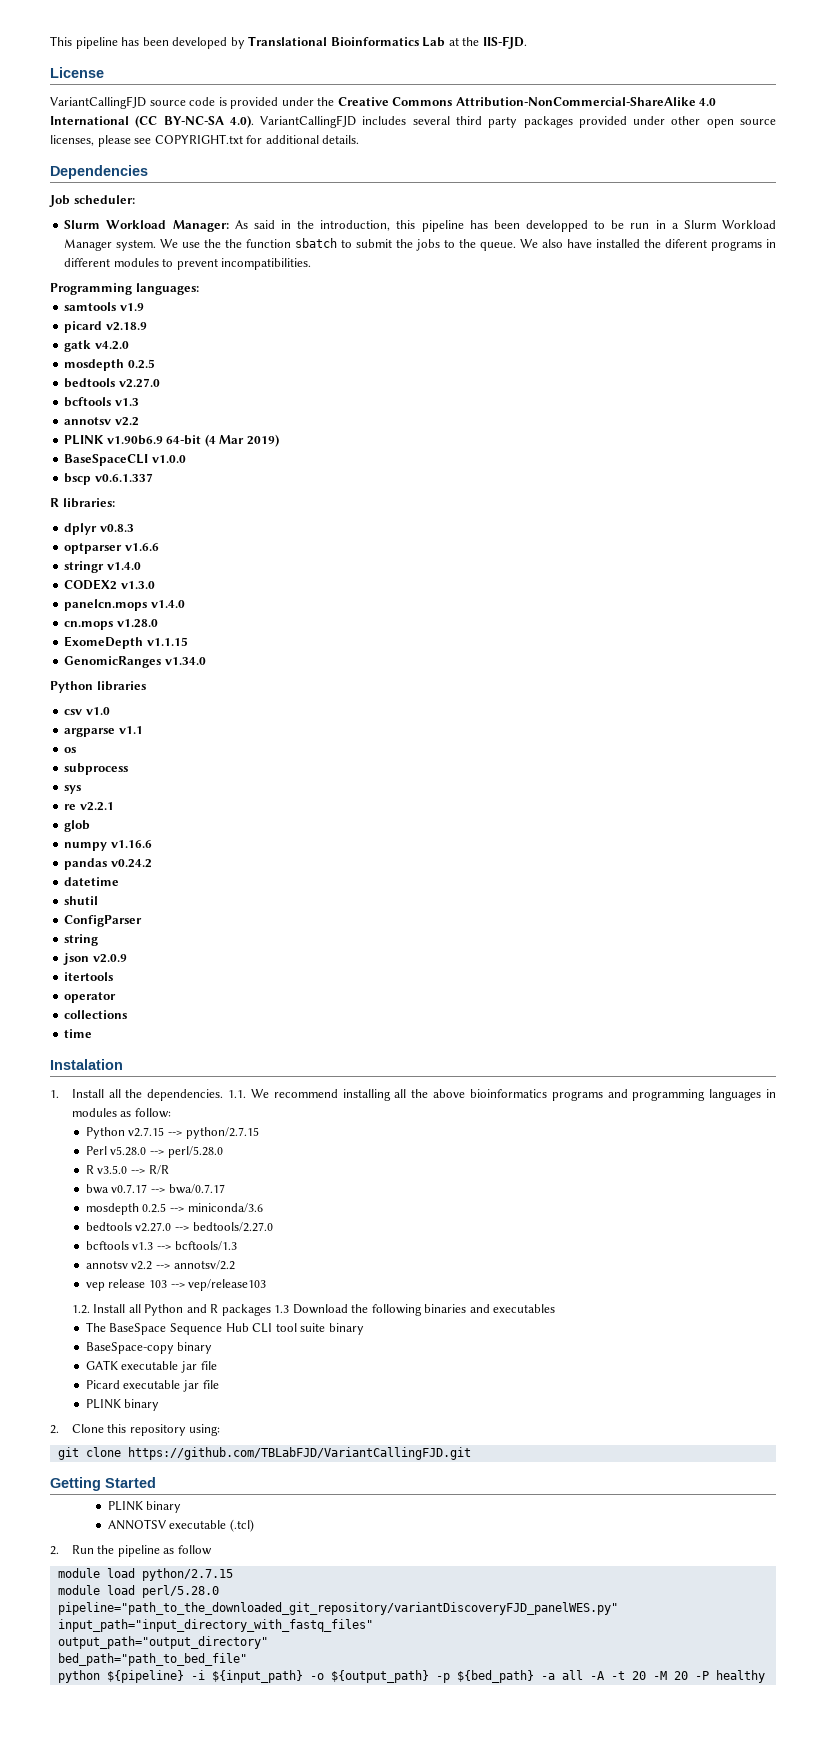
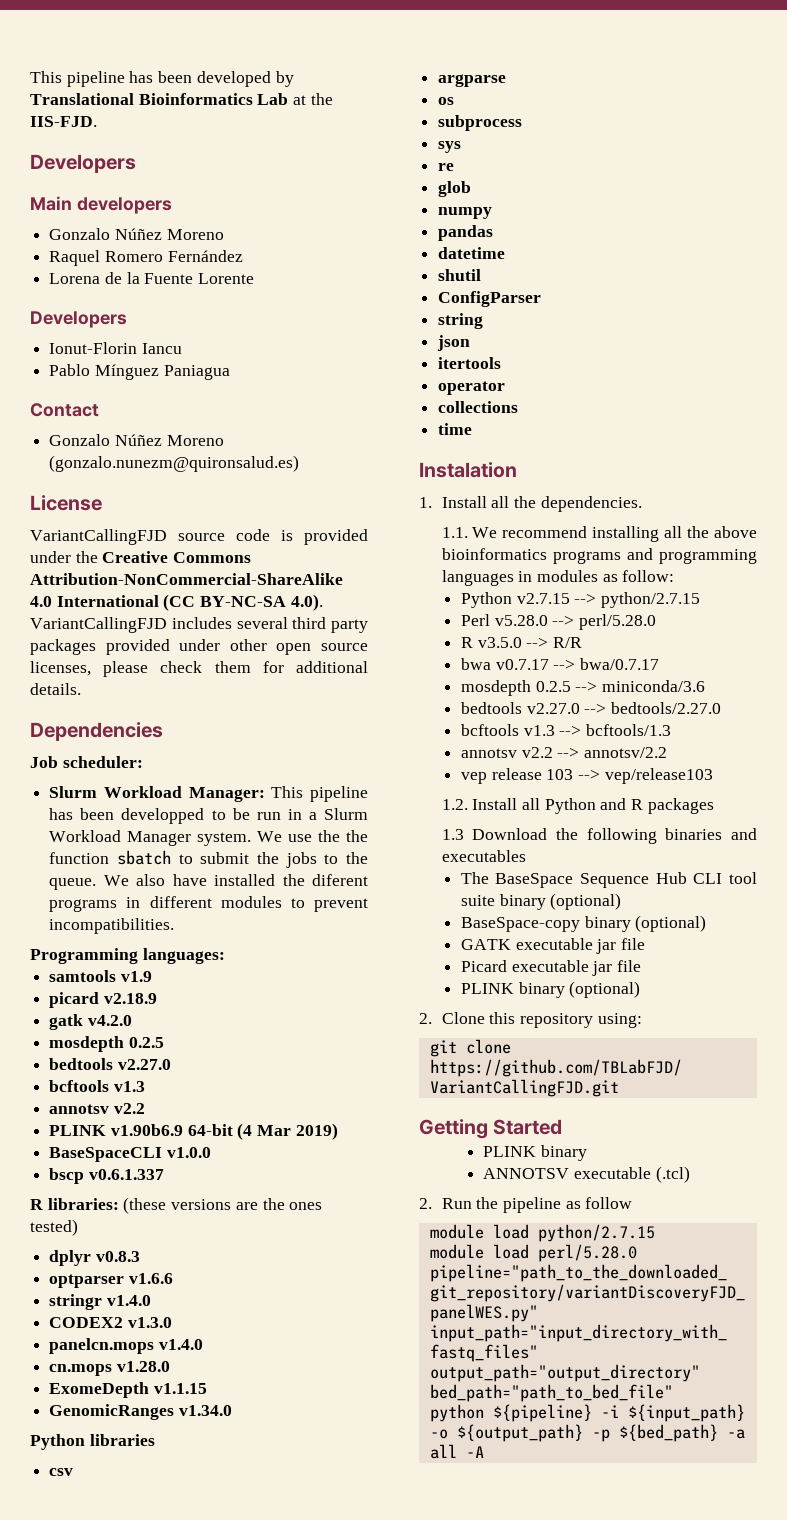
  This pipeline has been developed by Translational Bioinformatics Lab at the IIS-FJD.
+ Developers
+ Main developers
+ Gonzalo Núñez Moreno
+ Raquel Romero Fernández
+ Lorena de la Fuente Lorente
+ Developers
+ Ionut-Florin Iancu
+ Pablo Mínguez Paniagua
+ Contact
+ Gonzalo Núñez Moreno (gonzalo.nunezm@quironsalud.es)
- VariantCallingFJD source code is provided under the Creative Commons Attribution-NonCommercial-ShareAlike 4.0 International (CC BY-NC-SA 4.0). VariantCallingFJD includes several third party packages provided under other open source licenses, please see COPYRIGHT.txt for additional details.
+ VariantCallingFJD source code is provided under the Creative Commons Attribution-NonCommercial-ShareAlike 4.0 International (CC BY-NC-SA 4.0). VariantCallingFJD includes several third party packages provided under other open source licenses, please check them for additional details.
- Slurm Workload Manager: As said in the introduction, this pipeline has been developped to be run in a Slurm Workload Manager system.
+ Slurm Workload Manager: This pipeline has been developped to be run in a Slurm Workload Manager system.
- R libraries:
+ R libraries: (these versions are the ones tested)
- csv v1.0
+ csv
- argparse v1.1
+ argparse
- re v2.2.1
+ re
- numpy v1.16.6
+ numpy
- pandas v0.24.2
+ pandas
- json v2.0.9
+ json
- 1. Install all the dependencies. 1.1. We recommend installing all the above bioinformatics programs and programming languages in modules as follow:
+ 1. Install all the dependencies.
+ 1.1. We recommend installing all the above bioinformatics programs and programming languages in modules as follow:
- 1.2. Install all Python and R packages 1.3 Download the following binaries and executables
+ 1.2. Install all Python and R packages
+ 1.3 Download the following binaries and executables
- The BaseSpace Sequence Hub CLI tool suite binary
+ The BaseSpace Sequence Hub CLI tool suite binary (optional)
- BaseSpace-copy binary
+ BaseSpace-copy binary (optional)
  Picard executable jar file
- PLINK binary
+ PLINK binary (optional)
- python ${pipeline} -i ${input_path} -o ${output_path} -p ${bed_path} -a all -A -t 20 -M 20 -P healthy
+ python ${pipeline} -i ${input_path} -o ${output_path} -p ${bed_path} -a all -A

